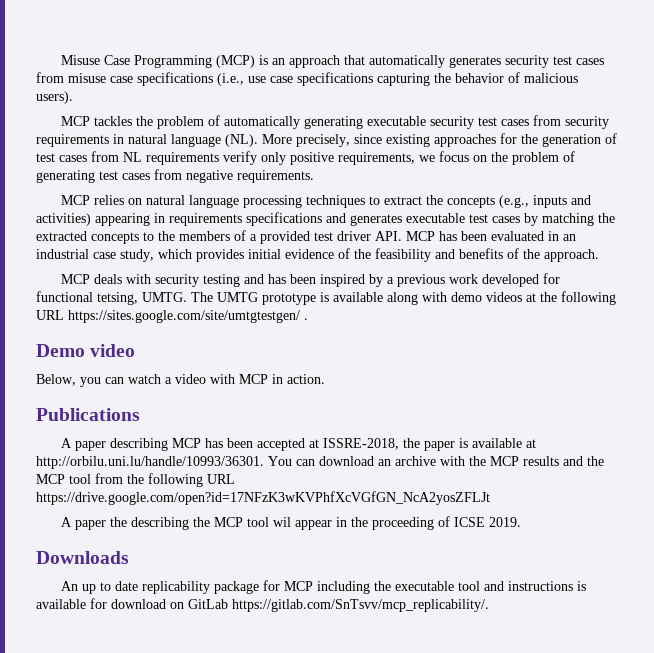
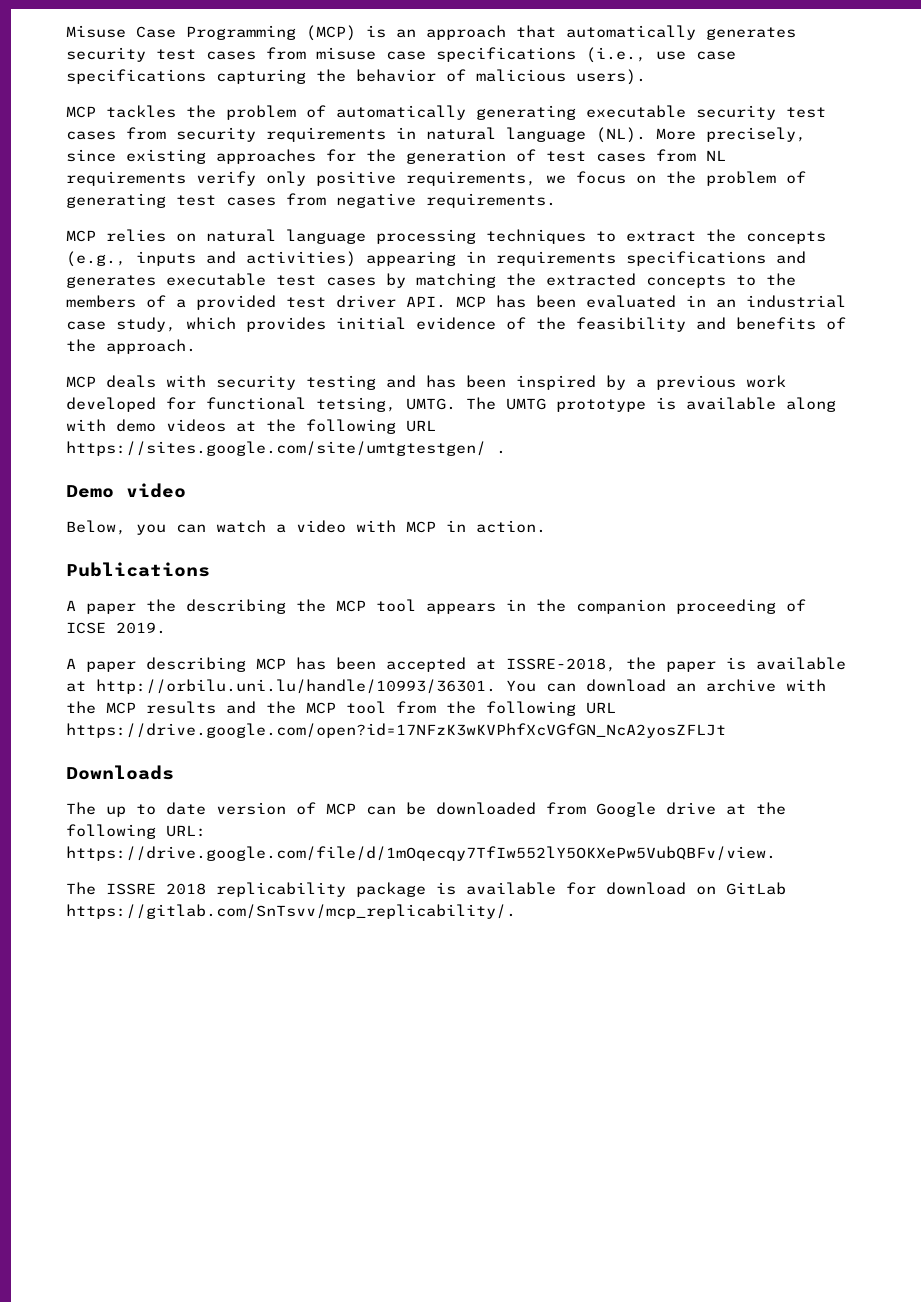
+ A paper the describing the MCP tool appears in the companion proceeding of ICSE 2019.
- A paper the describing the MCP tool wil appear in the proceeding of ICSE 2019.
- An up to date replicability package for MCP including the executable tool and instructions is available for download on GitLab https://gitlab.com/SnTsvv/mcp_replicability/.
+ The up to date version of MCP can be downloaded from Google drive at the following URL: https://drive.google.com/file/d/1mOqecqy7TfIw552lY5OKXePw5VubQBFv/view.
+ The ISSRE 2018 replicability package is available for download on GitLab https://gitlab.com/SnTsvv/mcp_replicability/.

